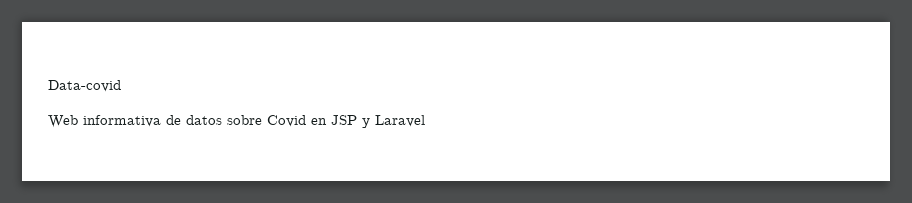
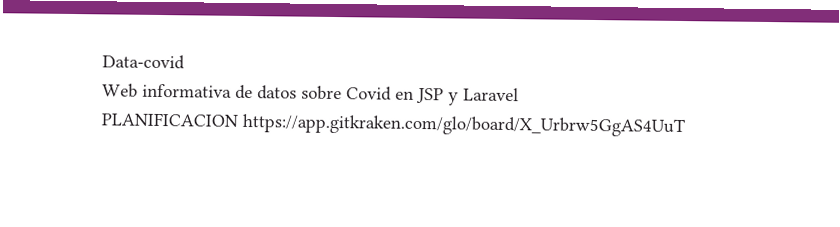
+ PLANIFICACION https://app.gitkraken.com/glo/board/X_Urbrw5GgAS4UuT

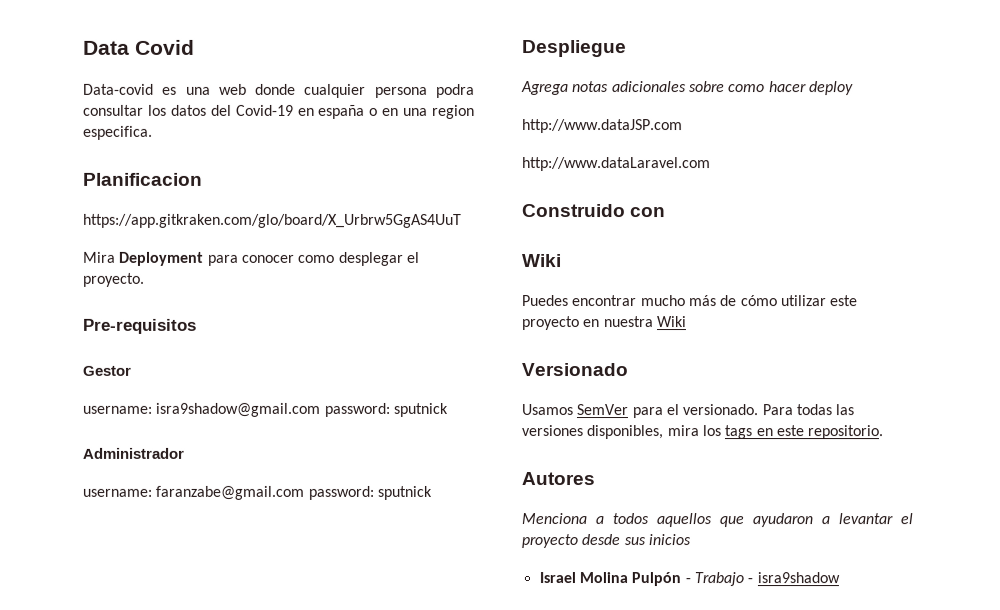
+ Data Covid
- Data-covid
- Web informativa de datos sobre Covid en JSP y Laravel
- PLANIFICACION https://app.gitkraken.com/glo/board/X_Urbrw5GgAS4UuT
+ Data-covid es una web donde cualquier persona podra consultar los datos del Covid-19 en españa o en una region especifica.
+ Planificacion
+ https://app.gitkraken.com/glo/board/X_Urbrw5GgAS4UuT
+ Mira Deployment para conocer como desplegar el proyecto.
+ Pre-requisitos
+ Gestor
+ username: isra9shadow@gmail.com password: sputnick
+ Administrador
+ username: faranzabe@gmail.com password: sputnick
+ Despliegue
+ Agrega notas adicionales sobre como hacer deploy
+ http://www.dataJSP.com
+ http://www.dataLaravel.com
+ Construido con
+ Wiki
+ Puedes encontrar mucho más de cómo utilizar este proyecto en nuestra Wiki
+ Versionado
+ Usamos SemVer para el versionado. Para todas las versiones disponibles, mira los tags en este repositorio.
+ Autores
+ Menciona a todos aquellos que ayudaron a levantar el proyecto desde sus inicios
+ Israel Molina Pulpón - Trabajo - isra9shadow

